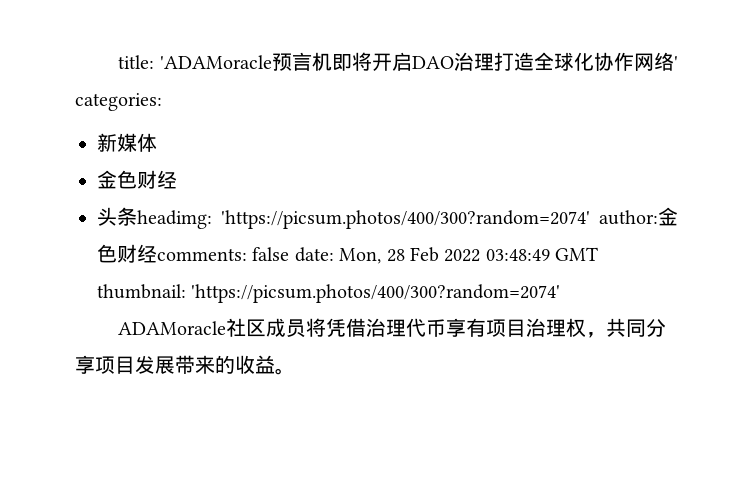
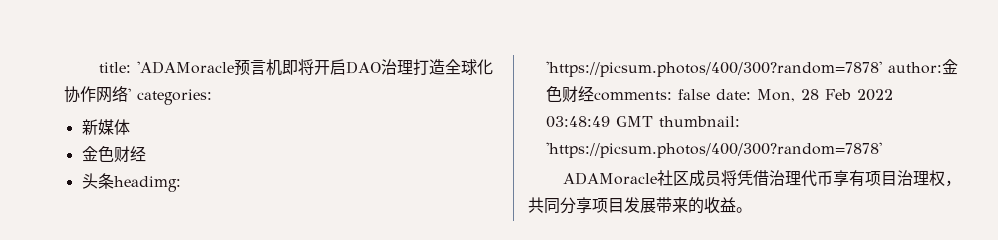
- 头条headimg: 'https://picsum.photos/400/300?random=2074' author:金色财经comments: false date: Mon, 28 Feb 2022 03:48:49 GMT thumbnail: 'https://picsum.photos/400/300?random=2074'
+ 头条headimg: 'https://picsum.photos/400/300?random=7878' author:金色财经comments: false date: Mon, 28 Feb 2022 03:48:49 GMT thumbnail: 'https://picsum.photos/400/300?random=7878'

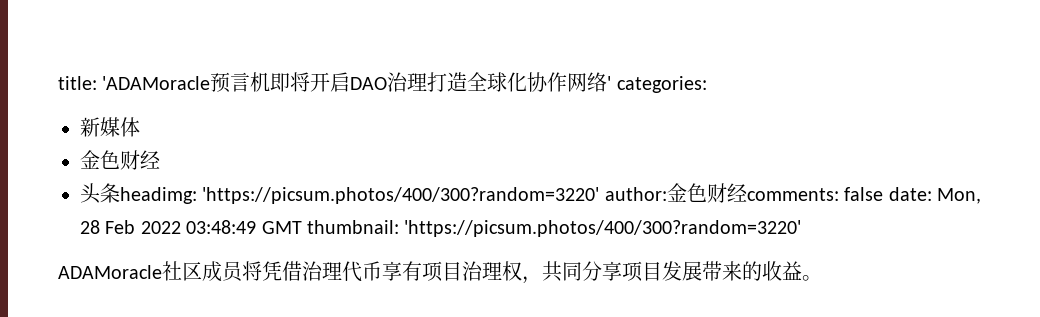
- 头条headimg: 'https://picsum.photos/400/300?random=7878' author:金色财经comments: false date: Mon, 28 Feb 2022 03:48:49 GMT thumbnail: 'https://picsum.photos/400/300?random=7878'
+ 头条headimg: 'https://picsum.photos/400/300?random=3220' author:金色财经comments: false date: Mon, 28 Feb 2022 03:48:49 GMT thumbnail: 'https://picsum.photos/400/300?random=3220'

